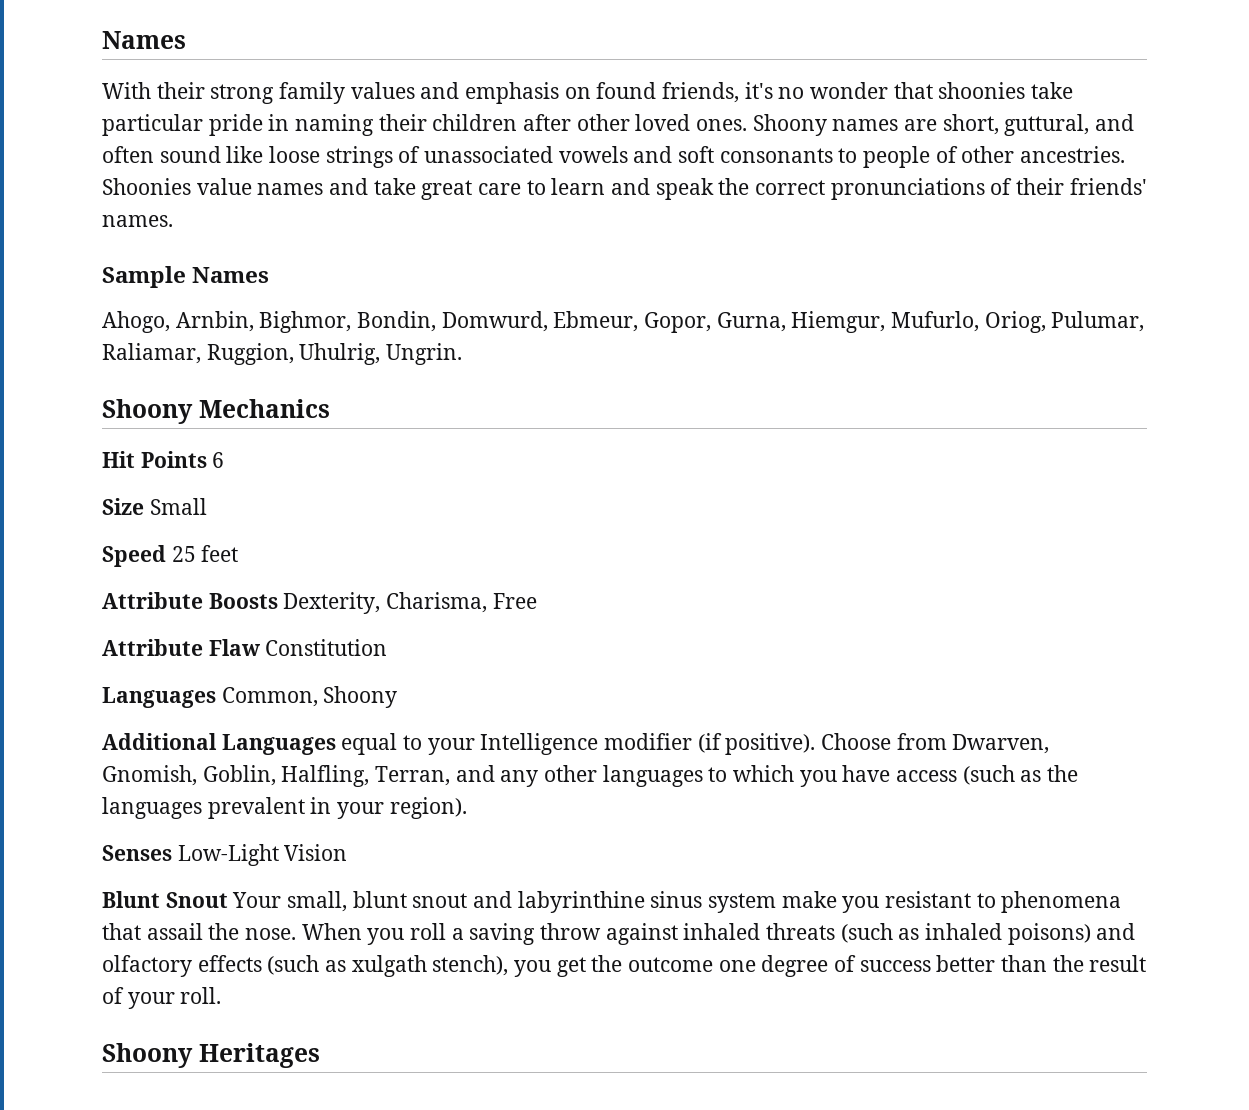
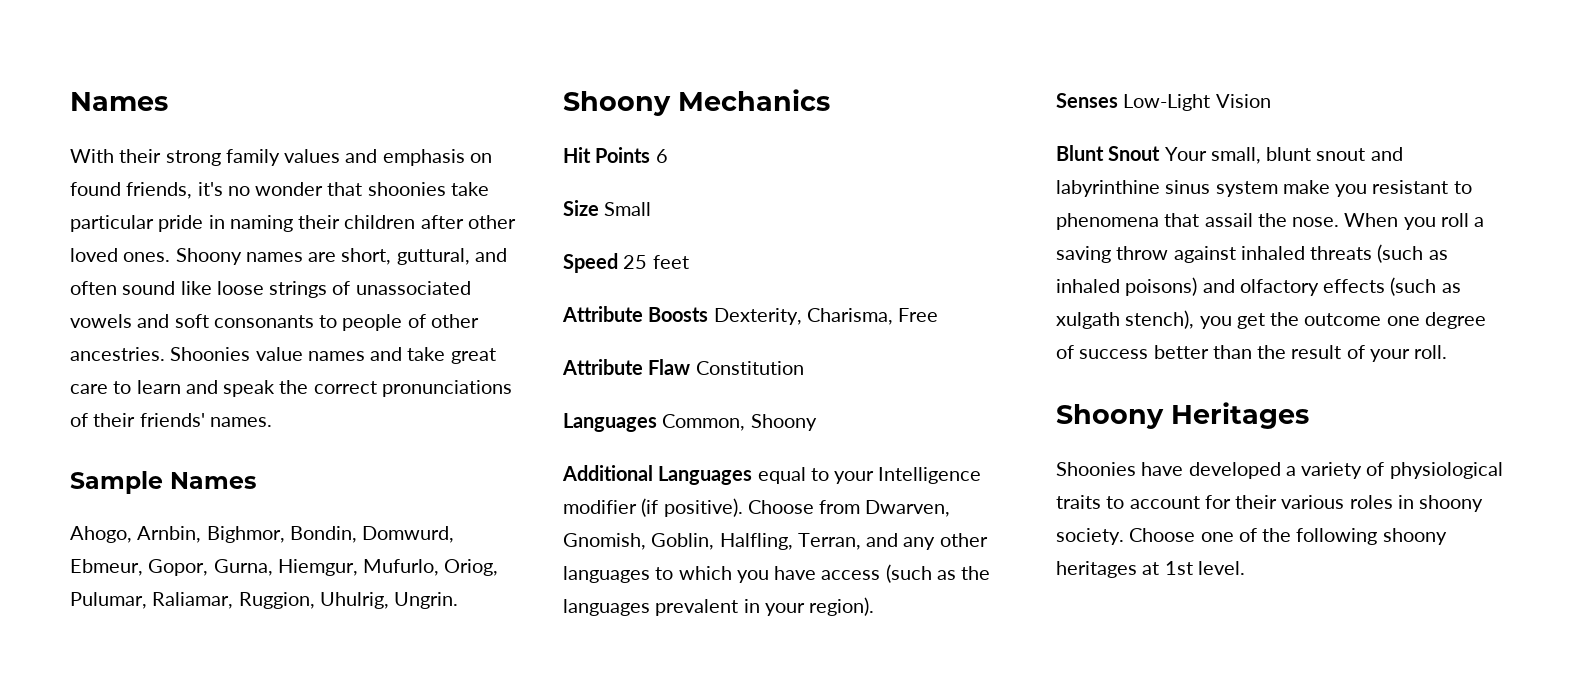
+ Shoonies have developed a variety of physiological traits to account for their various roles in shoony society. Choose one of the following shoony heritages at 1st level.

